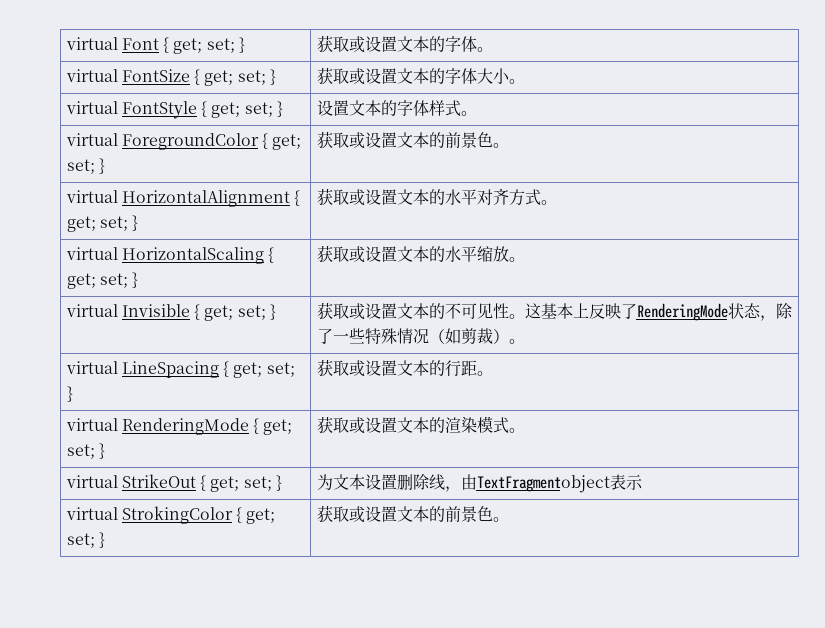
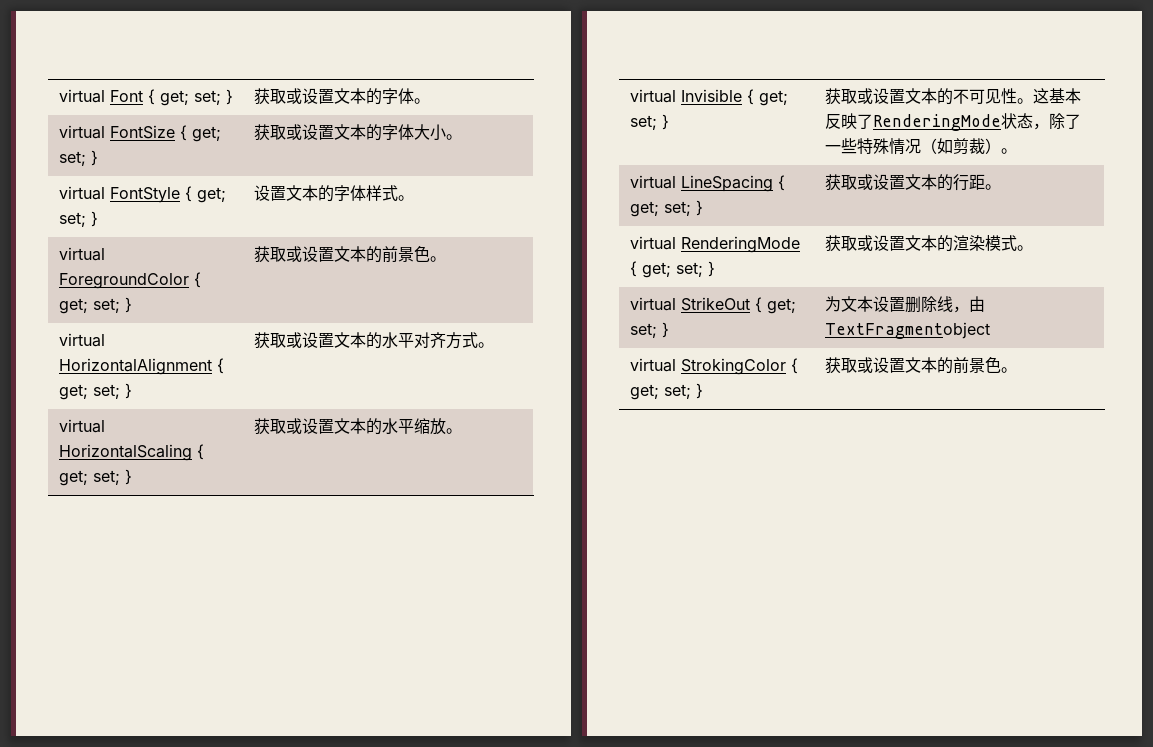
- virtual Invisible { get; set; } | 获取或设置文本的不可见性。这基本上反映了RenderingMode状态，除了一些特殊情况（如剪裁）。
+ virtual Invisible { get; set; } | 获取或设置文本的不可见性。这基本反映了RenderingMode状态，除了一些特殊情况（如剪裁）。
- virtual StrikeOut { get; set; } | 为文本设置删除线，由TextFragmentobject表示
+ virtual StrikeOut { get; set; } | 为文本设置删除线，由TextFragmentobject

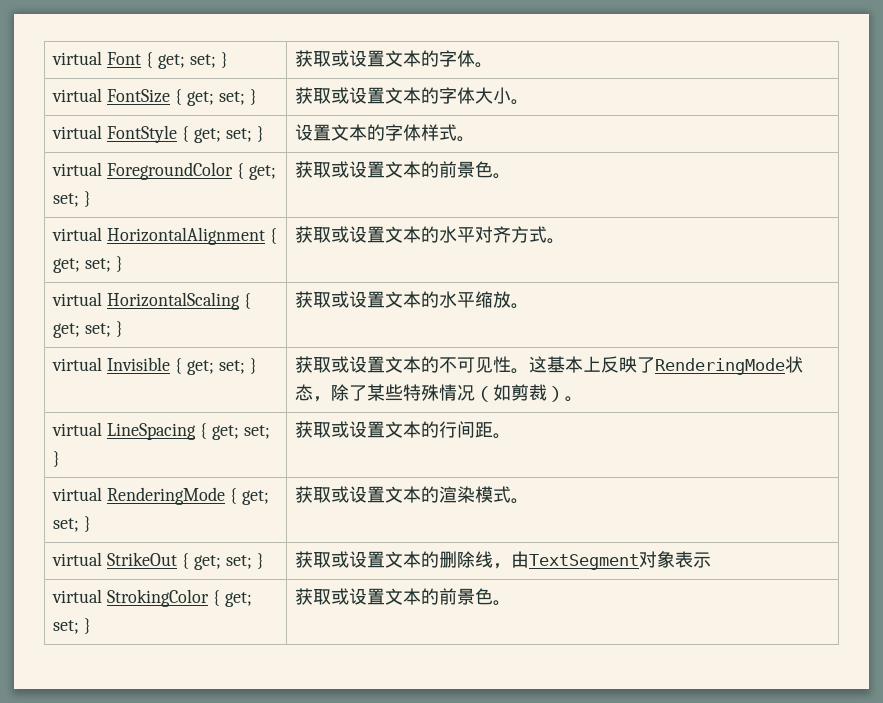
- virtual Invisible { get; set; } | 获取或设置文本的不可见性。这基本反映了RenderingMode状态，除了一些特殊情况（如剪裁）。
+ virtual Invisible { get; set; } | 获取或设置文本的不可见性。这基本上反映了RenderingMode状态，除了某些特殊情况（如剪裁）。
- virtual LineSpacing { get; set; } | 获取或设置文本的行距。
+ virtual LineSpacing { get; set; } | 获取或设置文本的行间距。
- virtual StrikeOut { get; set; } | 为文本设置删除线，由TextFragmentobject
+ virtual StrikeOut { get; set; } | 获取或设置文本的删除线，由TextSegment对象表示

